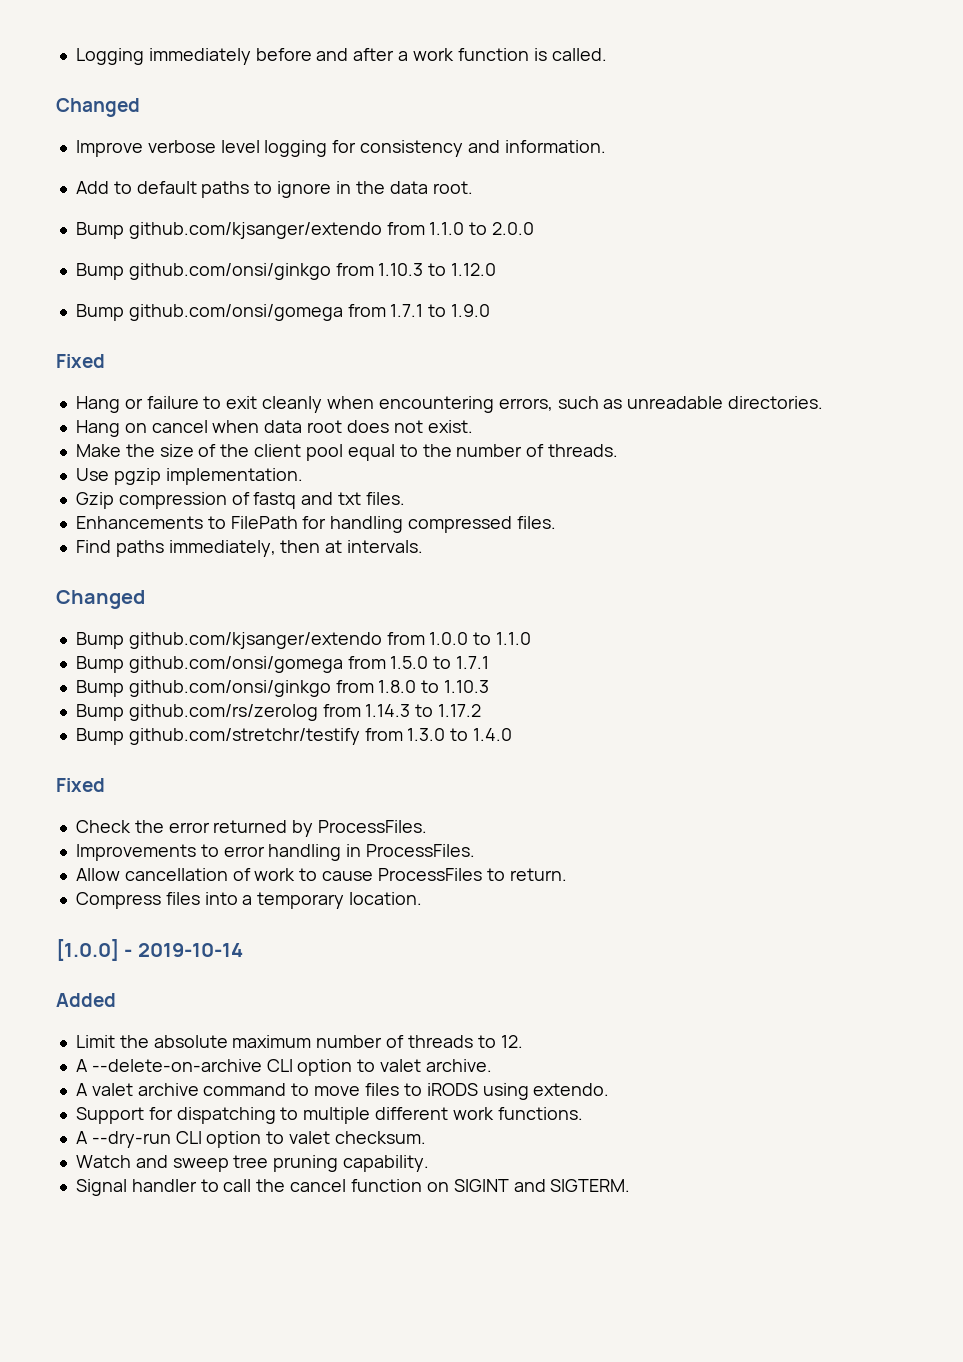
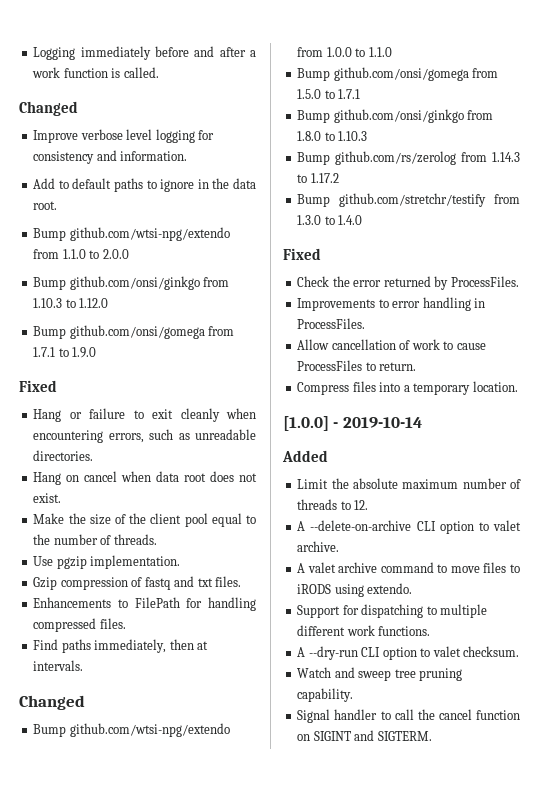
- Bump github.com/kjsanger/extendo from 1.1.0 to 2.0.0
+ Bump github.com/wtsi-npg/extendo from 1.1.0 to 2.0.0
- Bump github.com/kjsanger/extendo from 1.0.0 to 1.1.0
+ Bump github.com/wtsi-npg/extendo from 1.0.0 to 1.1.0

